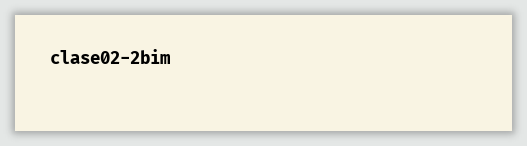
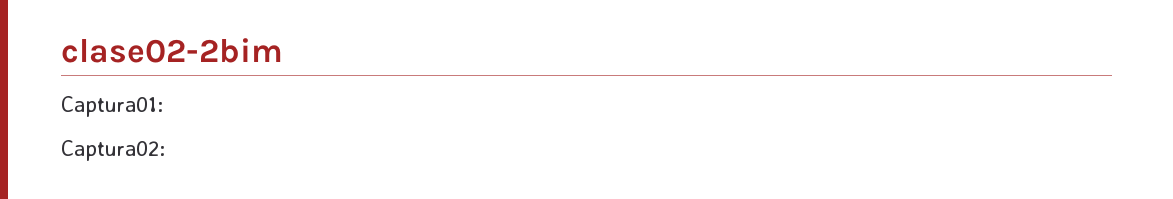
+ Captura01:
+ Captura02:

